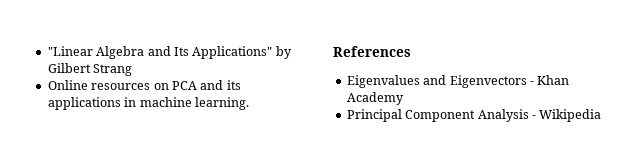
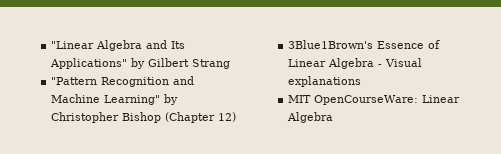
- Online resources on PCA and its applications in machine learning.
- References
- Eigenvalues and Eigenvectors - Khan Academy
- Principal Component Analysis - Wikipedia
+ "Pattern Recognition and Machine Learning" by Christopher Bishop (Chapter 12)
+ 3Blue1Brown's Essence of Linear Algebra - Visual explanations
+ MIT OpenCourseWare: Linear Algebra

